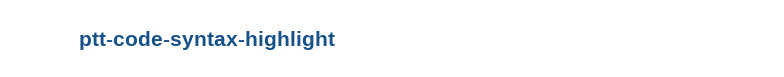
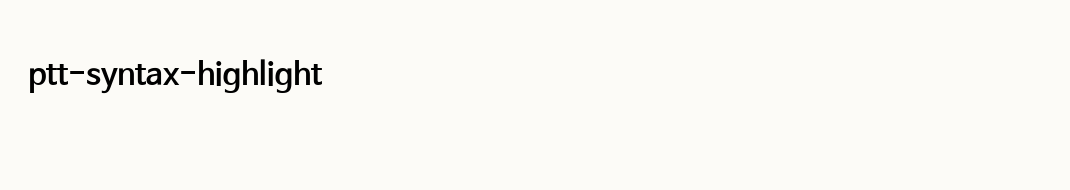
- ptt-code-syntax-highlight
+ ptt-syntax-highlight

